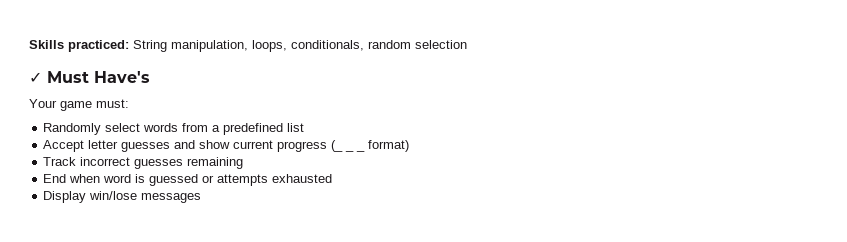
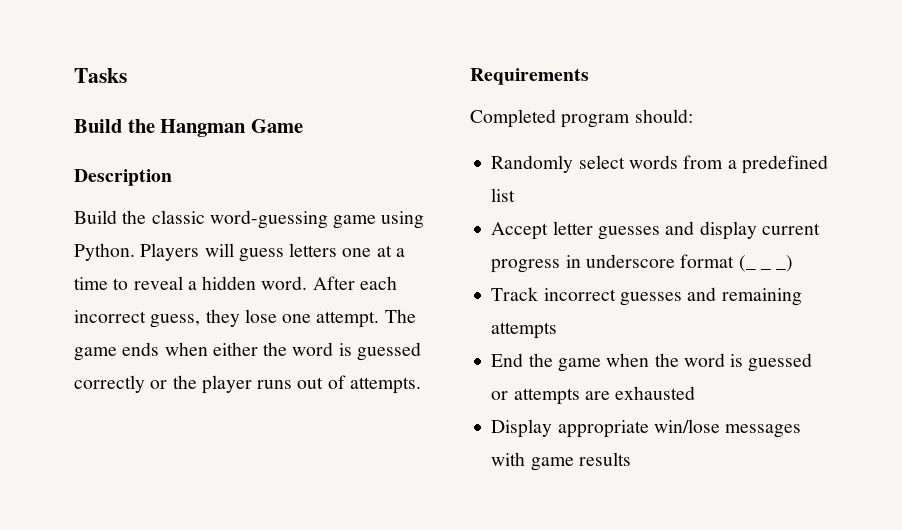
- Skills practiced: String manipulation, loops, conditionals, random selection
- ✓ Must Have's
- Your game must:
+ Tasks
+ Build the Hangman Game
+ Description
+ Build the classic word-guessing game using Python. Players will guess letters one at a time to reveal a hidden word. After each incorrect guess, they lose one attempt. The game ends when either the word is guessed correctly or the player runs out of attempts.
+ Requirements
+ Completed program should:
- Accept letter guesses and show current progress (_ _ _ format)
+ Accept letter guesses and display current progress in underscore format (_ _ _)
- Track incorrect guesses remaining
+ Track incorrect guesses and remaining attempts
- End when word is guessed or attempts exhausted
+ End the game when the word is guessed or attempts are exhausted
- Display win/lose messages
+ Display appropriate win/lose messages with game results

